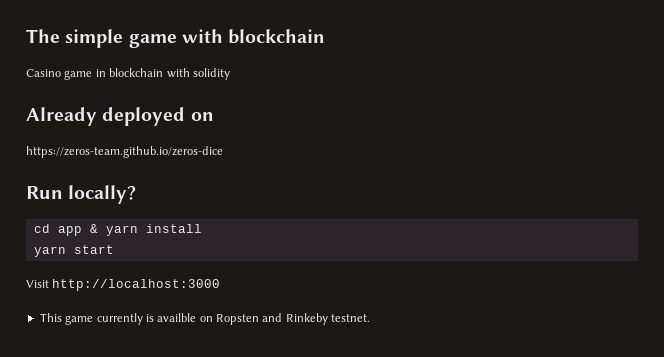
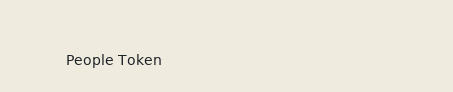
- The simple game with blockchain
- Casino game in blockchain with solidity
- Already deployed on
- https://zeros-team.github.io/zeros-dice
- Run locally?
- cd app & yarn install
- yarn start
- Visit http://localhost:3000
- This game currently is availble on Ropsten and Rinkeby testnet.
+ People Token

